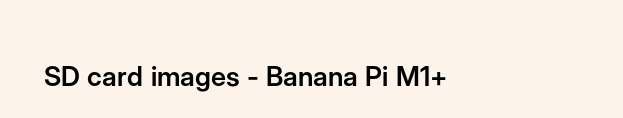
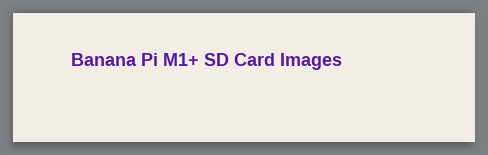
- SD card images - Banana Pi M1+
+ Banana Pi M1+ SD Card Images

